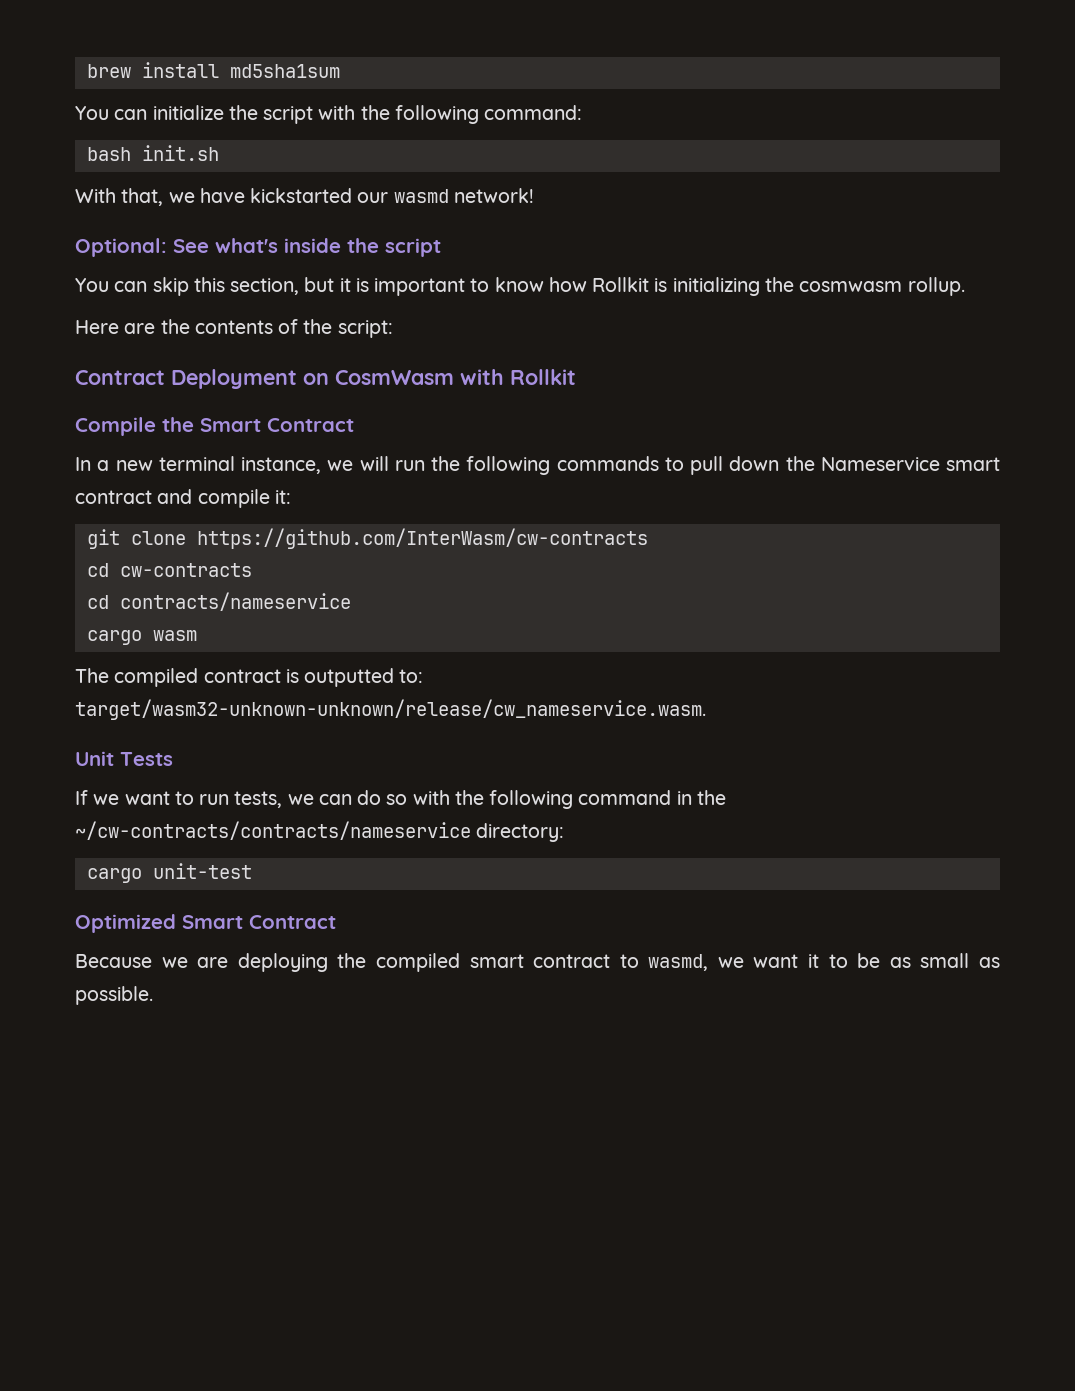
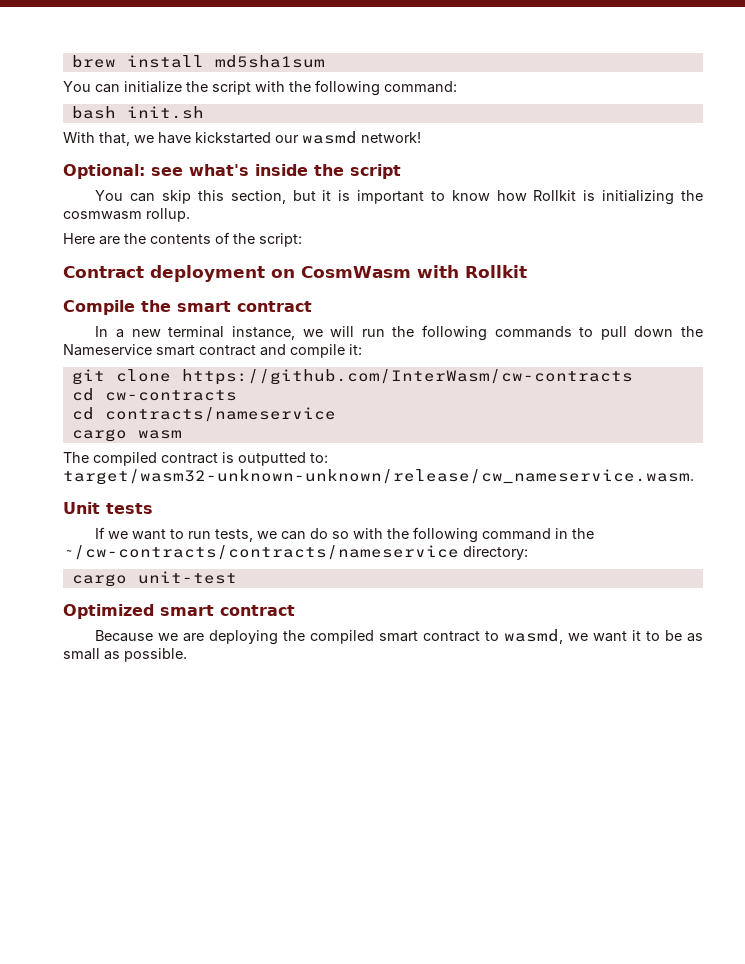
- Optional: See what's inside the script
+ Optional: see what's inside the script
- Contract Deployment on CosmWasm with Rollkit
+ Contract deployment on CosmWasm with Rollkit
- Compile the Smart Contract
+ Compile the smart contract
- Unit Tests
+ Unit tests
- Optimized Smart Contract
+ Optimized smart contract

